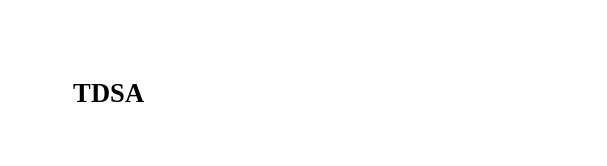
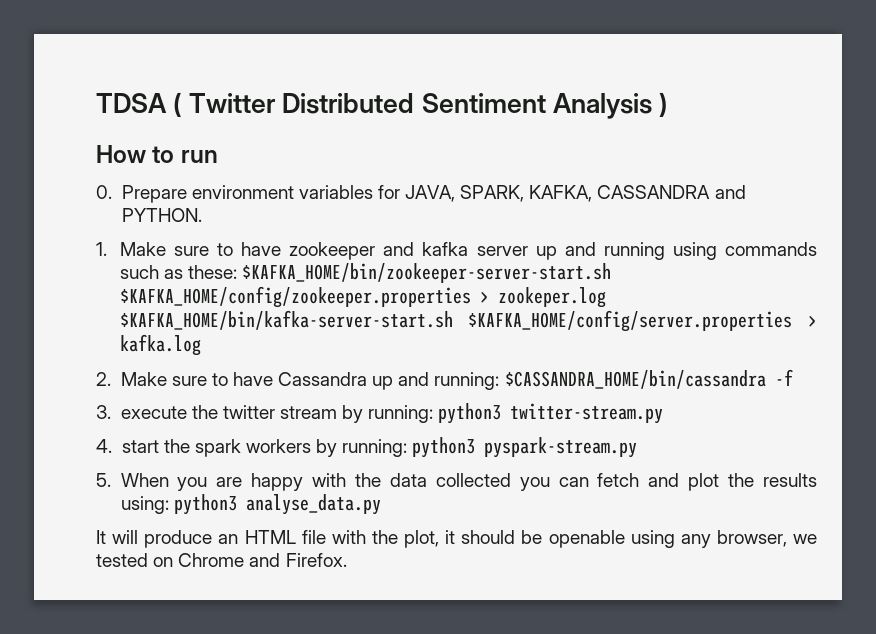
- TDSA
+ TDSA ( Twitter Distributed Sentiment Analysis )
+ How to run
+ 0. Prepare environment variables for JAVA, SPARK, KAFKA, CASSANDRA and PYTHON.
+ 1. Make sure to have zookeeper and kafka server up and running using commands such as these: $KAFKA_HOME/bin/zookeeper-server-start.sh $KAFKA_HOME/config/zookeeper.properties > zookeper.log $KAFKA_HOME/bin/kafka-server-start.sh $KAFKA_HOME/config/server.properties > kafka.log
+ 2. Make sure to have Cassandra up and running: $CASSANDRA_HOME/bin/cassandra -f
+ 3. execute the twitter stream by running: python3 twitter-stream.py
+ 4. start the spark workers by running: python3 pyspark-stream.py
+ 5. When you are happy with the data collected you can fetch and plot the results using: python3 analyse_data.py
+ It will produce an HTML file with the plot, it should be openable using any browser, we tested on Chrome and Firefox.

